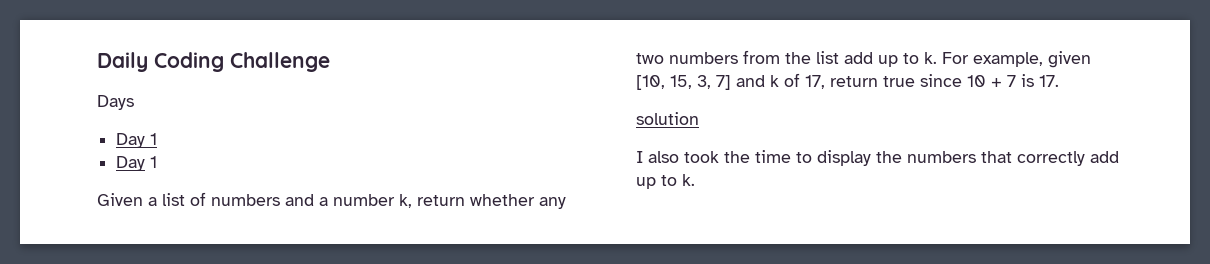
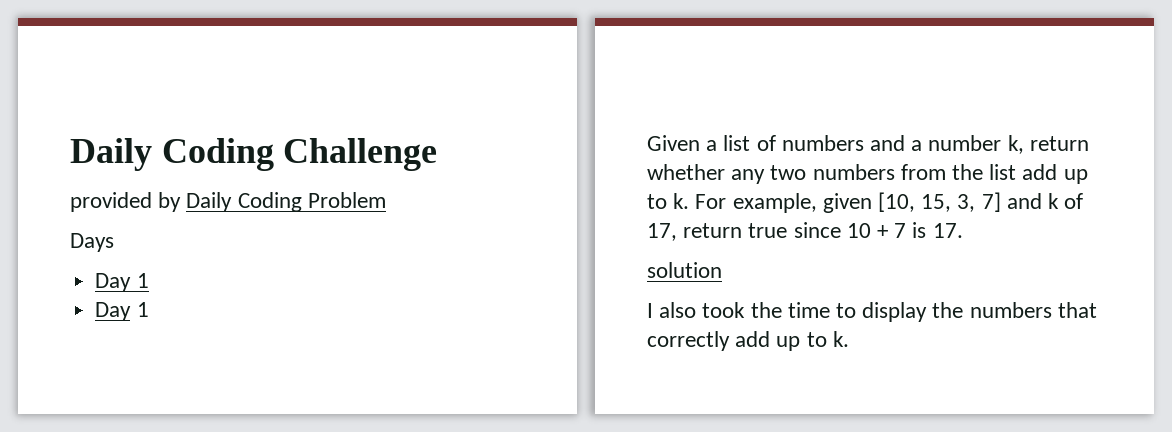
+ provided by Daily Coding Problem

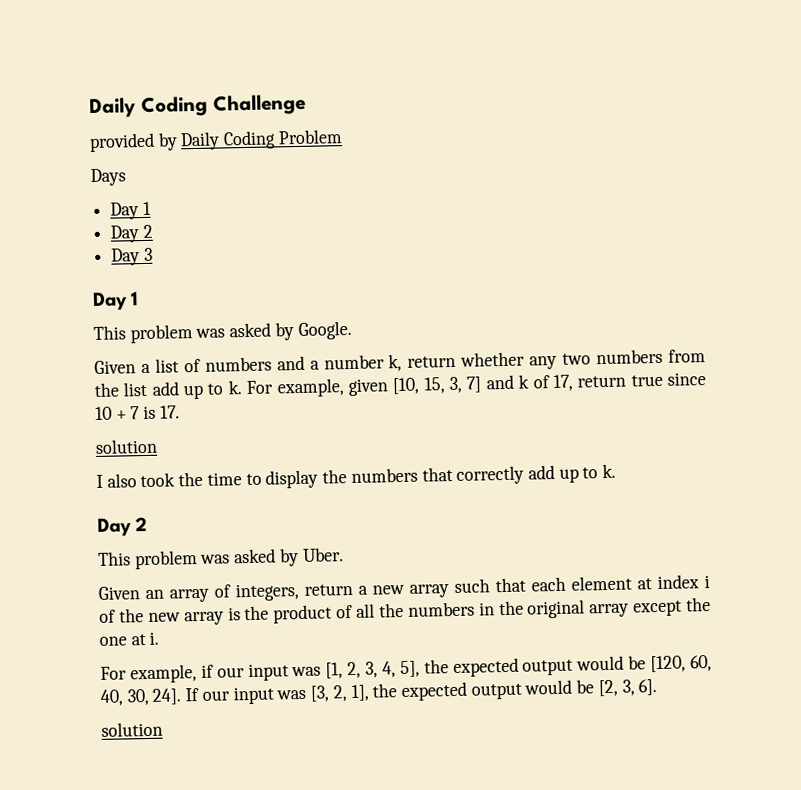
  Days
  Day 1
+ Day 2
+ Day 3
  Day 1
+ This problem was asked by Google.
  I also took the time to display the numbers that correctly add up to k.
+ Day 2
+ This problem was asked by Uber.
+ Given an array of integers, return a new array such that each element at index i of the new array is the product of all the numbers in the original array except the one at i.
+ For example, if our input was [1, 2, 3, 4, 5], the expected output would be [120, 60, 40, 30, 24]. If our input was [3, 2, 1], the expected output would be [2, 3, 6].
+ solution

